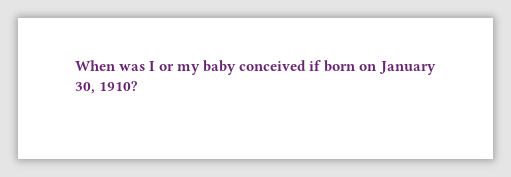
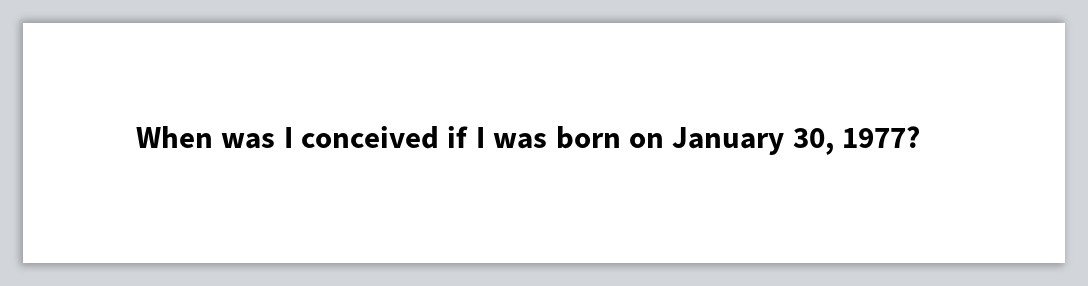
- When was I or my baby conceived if born on January 30, 1910?
+ When was I conceived if I was born on January 30, 1977?

